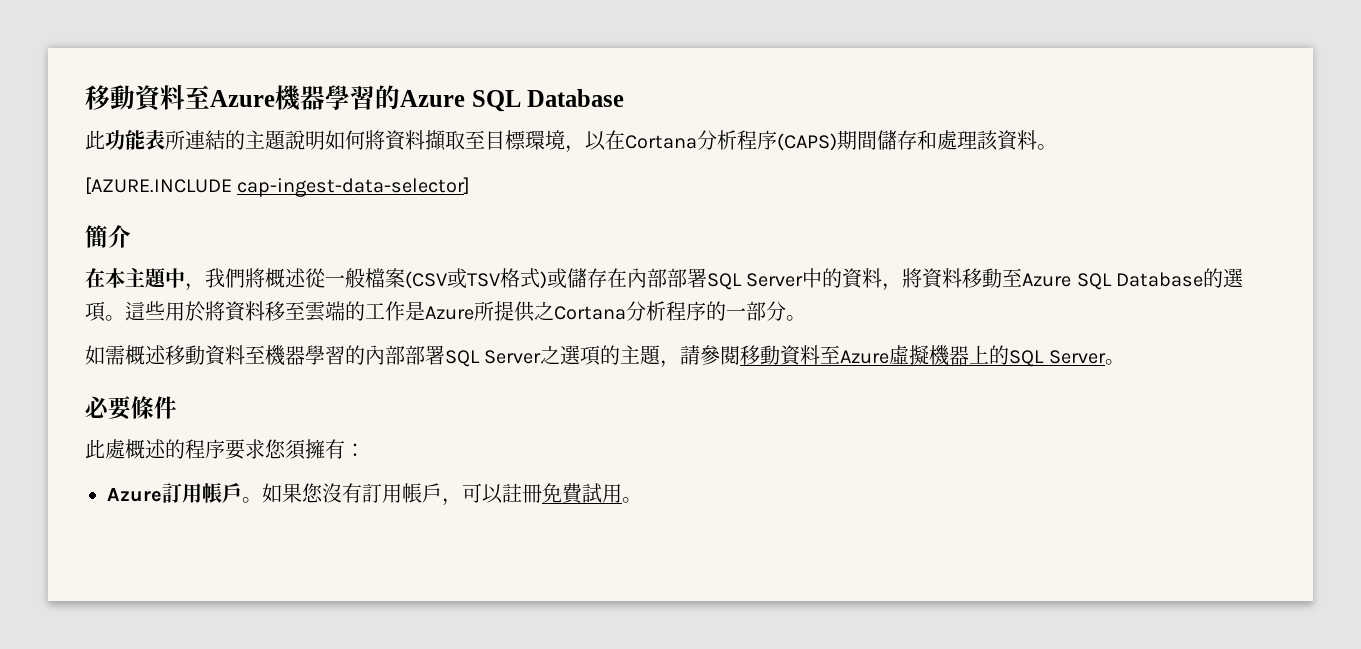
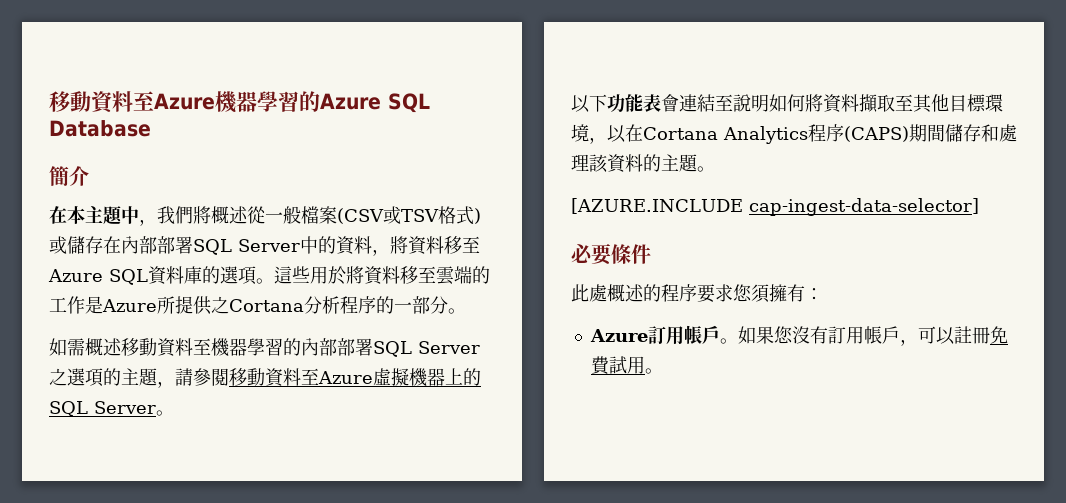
- 此功能表所連結的主題說明如何將資料擷取至目標環境，以在Cortana分析程序(CAPS)期間儲存和處理該資料。
- [AZURE.INCLUDE cap-ingest-data-selector]
- 在本主題中，我們將概述從一般檔案(CSV或TSV格式)或儲存在內部部署SQL Server中的資料，將資料移動至Azure SQL Database的選項。
+ 在本主題中，我們將概述從一般檔案(CSV或TSV格式)或儲存在內部部署SQL Server中的資料，將資料移至Azure SQL資料庫的選項。
+ 以下功能表會連結至說明如何將資料擷取至其他目標環境，以在Cortana Analytics程序(CAPS)期間儲存和處理該資料的主題。
+ [AZURE.INCLUDE cap-ingest-data-selector]

